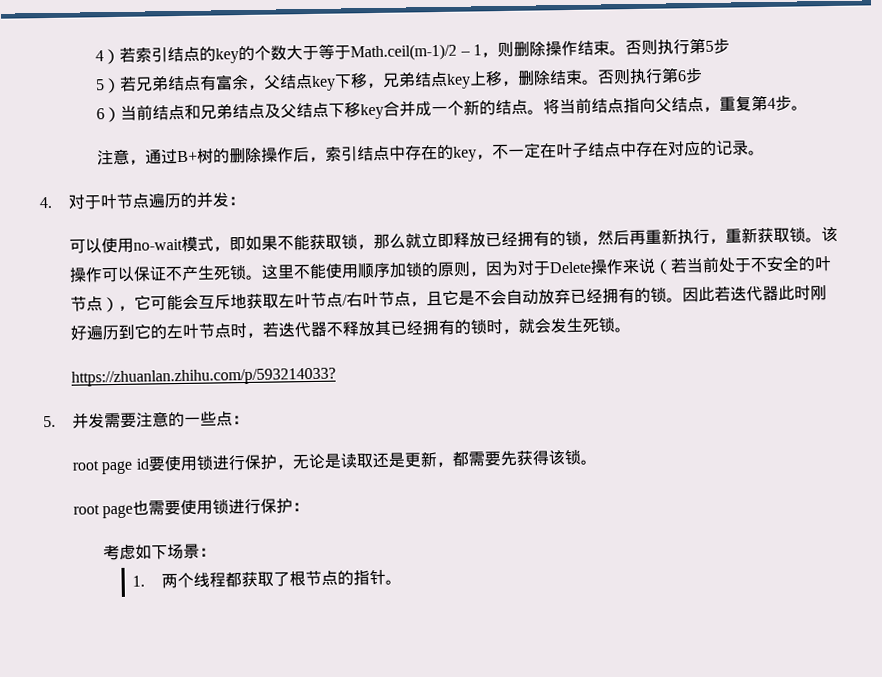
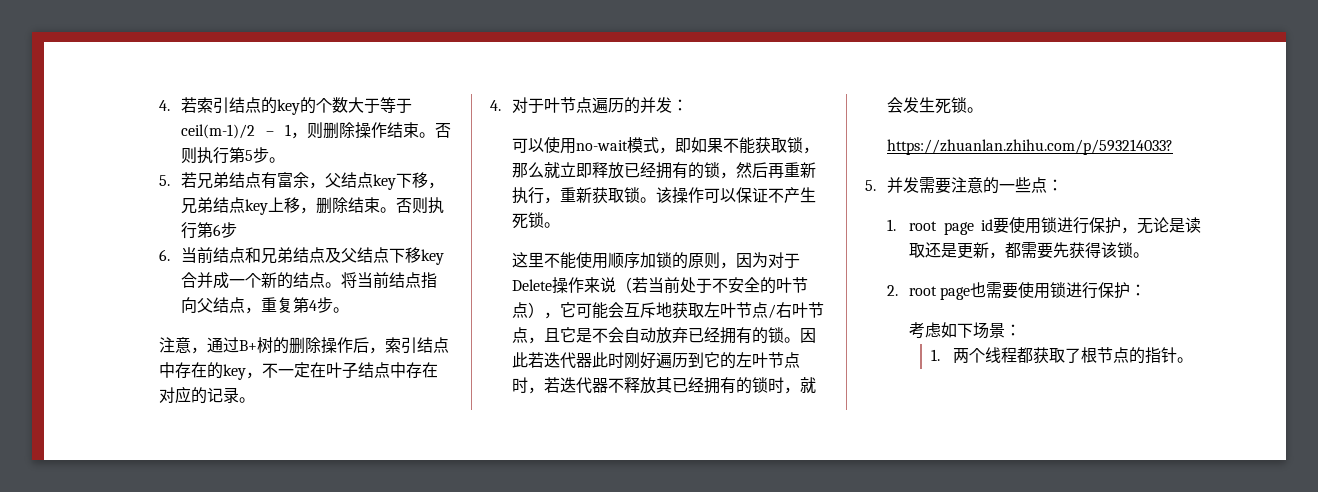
- 4）若索引结点的key的个数大于等于Math.ceil(m-1)/2 – 1，则删除操作结束。
+ 4.若索引结点的key的个数大于等于ceil(m-1)/2 – 1，则删除操作结束。
- 否则执行第5步
- 5）若兄弟结点有富余，父结点key下移，兄弟结点key上移，删除结束。
+ 否则执行第5步。
+ 5.若兄弟结点有富余，父结点key下移，兄弟结点key上移，删除结束。
- 6）当前结点和兄弟结点及父结点下移key合并成一个新的结点。
+ 6.当前结点和兄弟结点及父结点下移key合并成一个新的结点。
- 该操作可以保证不产生死锁。这里不能使用顺序加锁的原则，因为对于Delete操作来说（若当前处于不安全的叶节点），它可能会互斥地获取左叶节点/右叶节点，且它是不会自动放弃已经拥有的锁。
+ 该操作可以保证不产生死锁。
+ 这里不能使用顺序加锁的原则，因为对于Delete操作来说（若当前处于不安全的叶节点），它可能会互斥地获取左叶节点/右叶节点，且它是不会自动放弃已经拥有的锁。
- root page id要使用锁进行保护，无论是读取还是更新，都需要先获得该锁。
+ 1. root page id要使用锁进行保护，无论是读取还是更新，都需要先获得该锁。
- root page也需要使用锁进行保护：
+ 2. root page也需要使用锁进行保护：

